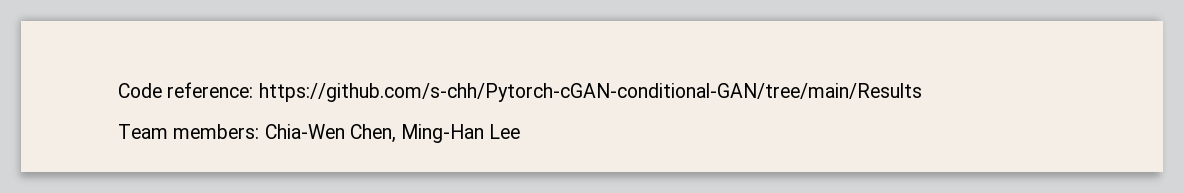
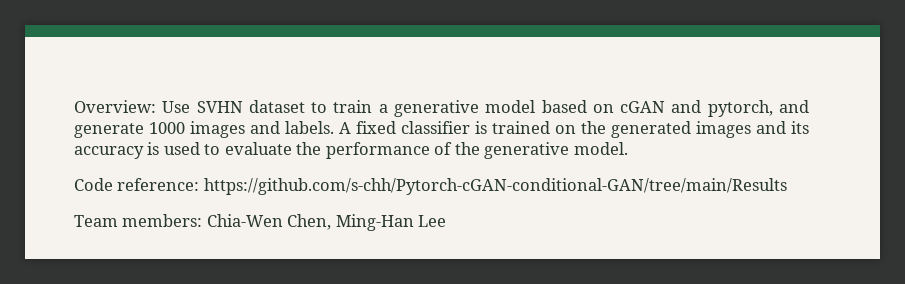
+ Overview: Use SVHN dataset to train a generative model based on cGAN and pytorch, and generate 1000 images and labels. A fixed classifier is trained on the generated images and its accuracy is used to evaluate the performance of the generative model.

